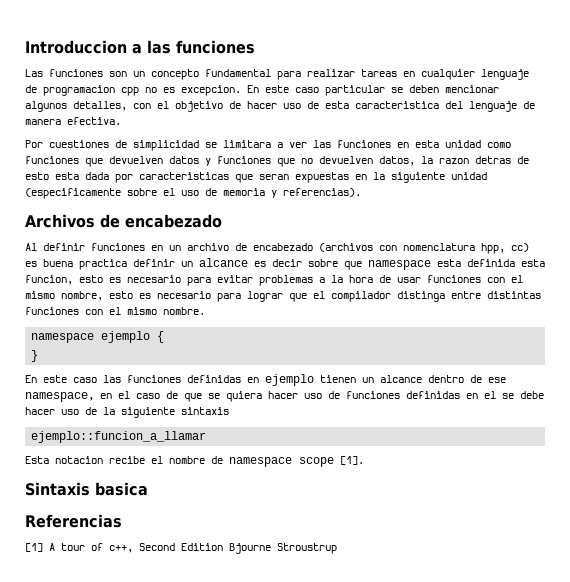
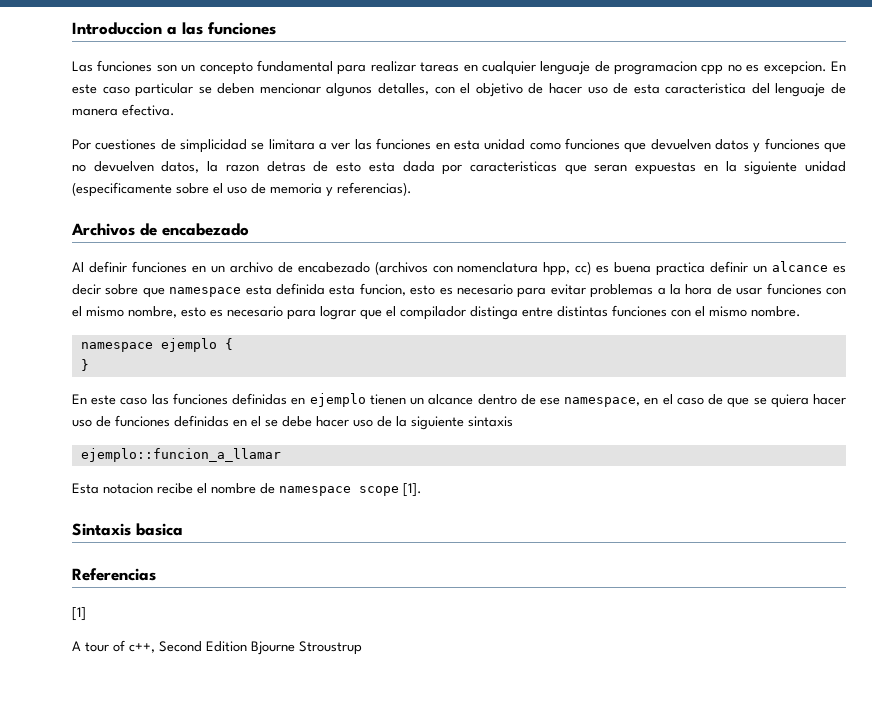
- [1] A tour of c++, Second Edition Bjourne Stroustrup
+ [1]
+ A tour of c++, Second Edition Bjourne Stroustrup

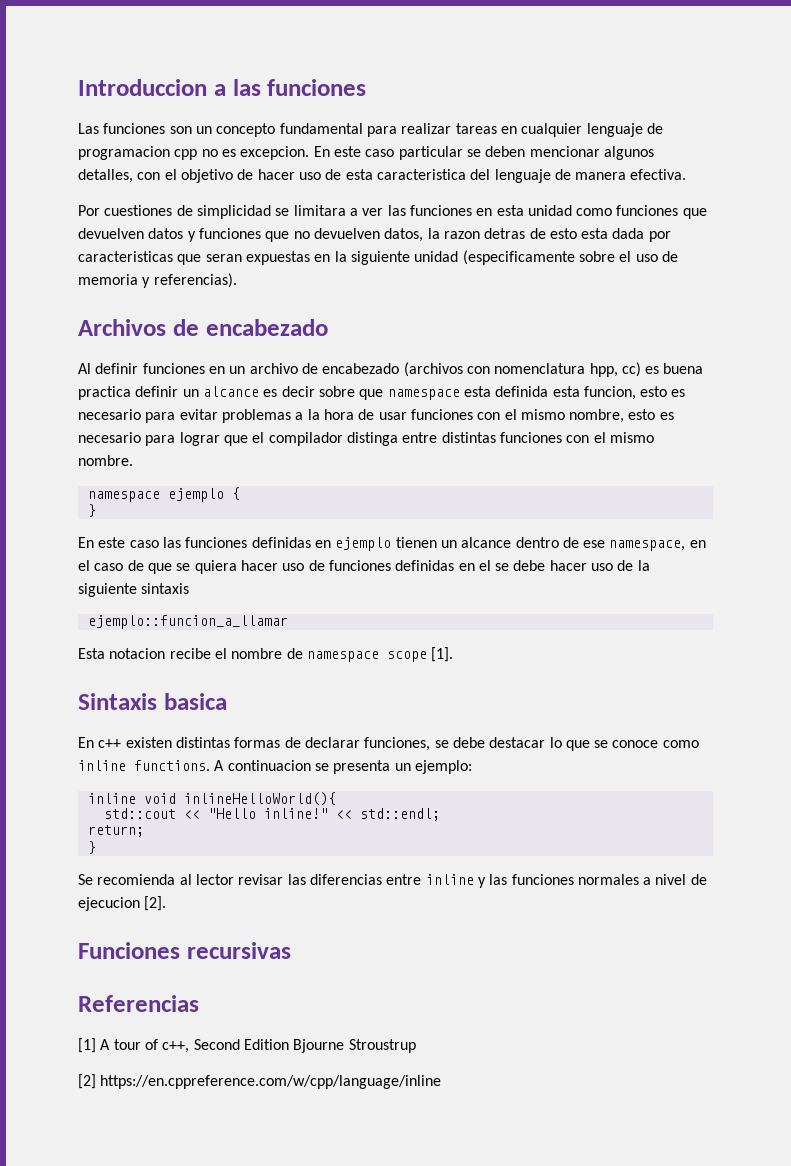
+ En c++ existen distintas formas de declarar funciones, se debe destacar lo que se conoce como inline functions. A continuacion se presenta un ejemplo:
+ inline void inlineHelloWorld(){
+ std::cout << "Hello inline!" << std::endl;
+ return;
+ }
+ Se recomienda al lector revisar las diferencias entre inline y las funciones normales a nivel de ejecucion [2].
+ Funciones recursivas
- [1]
- A tour of c++, Second Edition Bjourne Stroustrup
+ [1] A tour of c++, Second Edition Bjourne Stroustrup
+ [2] https://en.cppreference.com/w/cpp/language/inline

